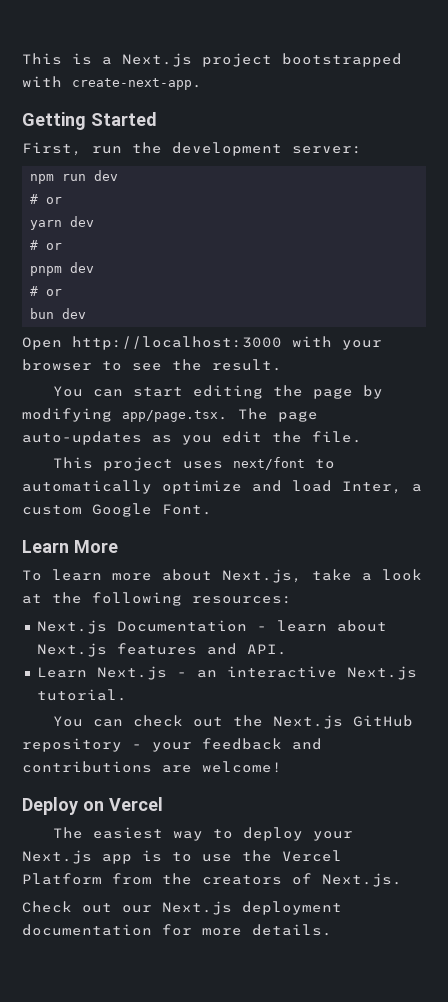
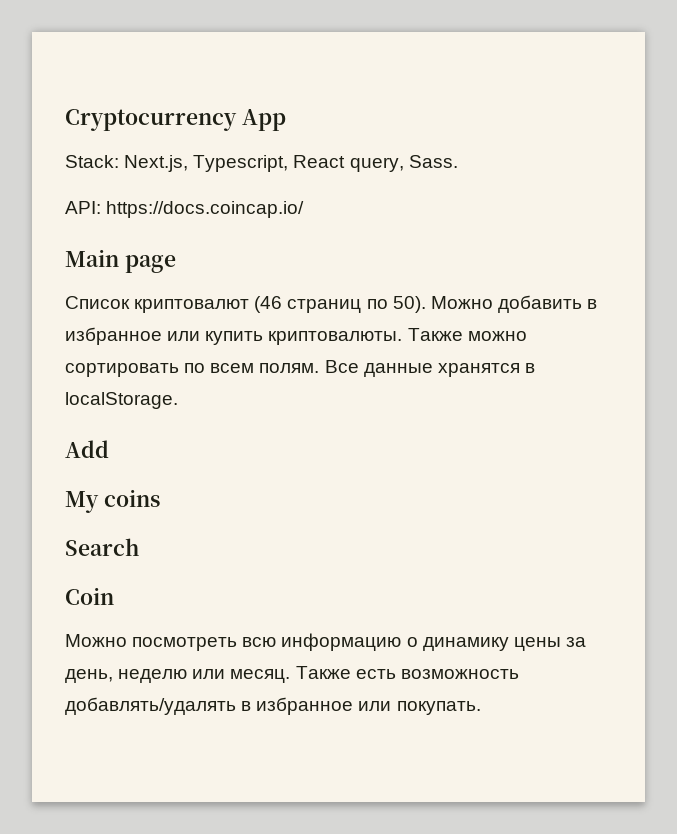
- This is a Next.js project bootstrapped with create-next-app.
- Getting Started
- First, run the development server:
- npm run dev
- # or
- yarn dev
- # or
- pnpm dev
- # or
- bun dev
- Open http://localhost:3000 with your browser to see the result.
- You can start editing the page by modifying app/page.tsx. The page auto-updates as you edit the file.
- This project uses next/font to automatically optimize and load Inter, a custom Google Font.
- Learn More
- To learn more about Next.js, take a look at the following resources:
- Next.js Documentation - learn about Next.js features and API.
- Learn Next.js - an interactive Next.js tutorial.
- You can check out the Next.js GitHub repository - your feedback and contributions are welcome!
- Deploy on Vercel
- The easiest way to deploy your Next.js app is to use the Vercel Platform from the creators of Next.js.
- Check out our Next.js deployment documentation for more details.
+ Cryptocurrency App
+ Stack: Next.js, Typescript, React query, Sass.
+ API: https://docs.coincap.io/
+ Main page
+ Список криптовалют (46 страниц по 50). Можно добавить в избранное или купить криптовалюты. Также можно сортировать по всем полям. Все данные хранятся в localStorage.
+ Add
+ My coins
+ Search
+ Coin
+ Можно посмотреть всю информацию о динамику цены за день, неделю или месяц. Также есть возможность добавлять/удалять в избранное или покупать.

